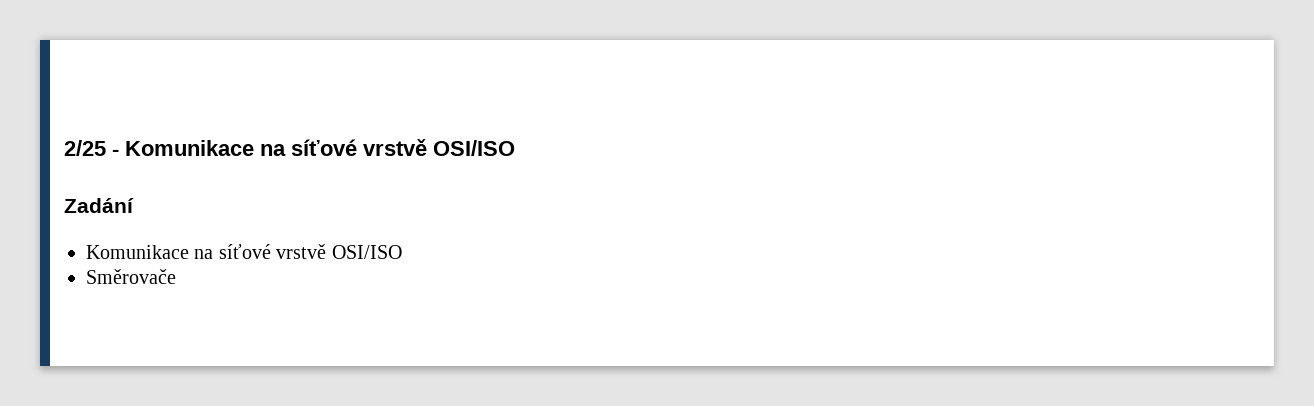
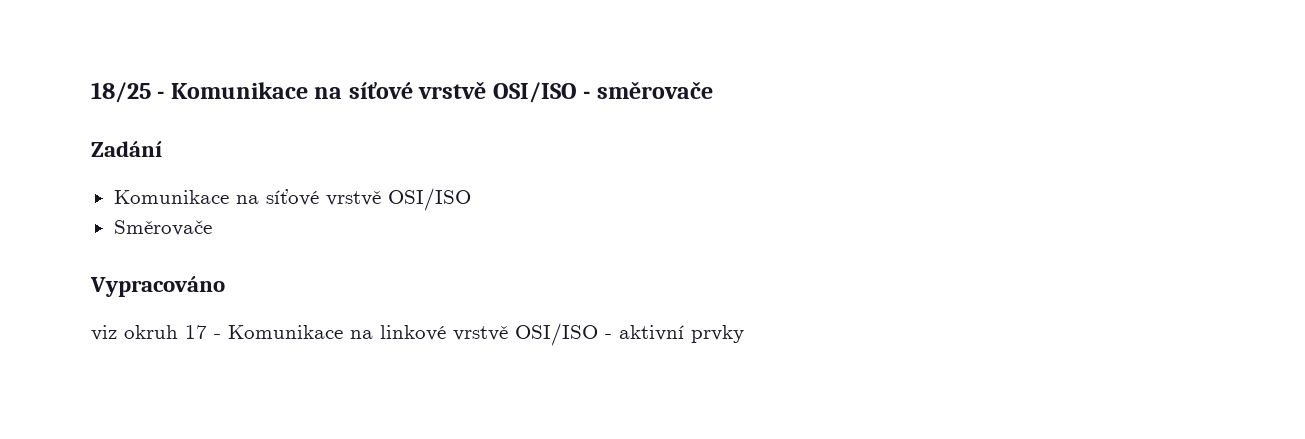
- 2/25 - Komunikace na síťové vrstvě OSI/ISO
+ 18/25 - Komunikace na síťové vrstvě OSI/ISO - směrovače
+ Vypracováno
+ viz okruh 17 - Komunikace na linkové vrstvě OSI/ISO - aktivní prvky

